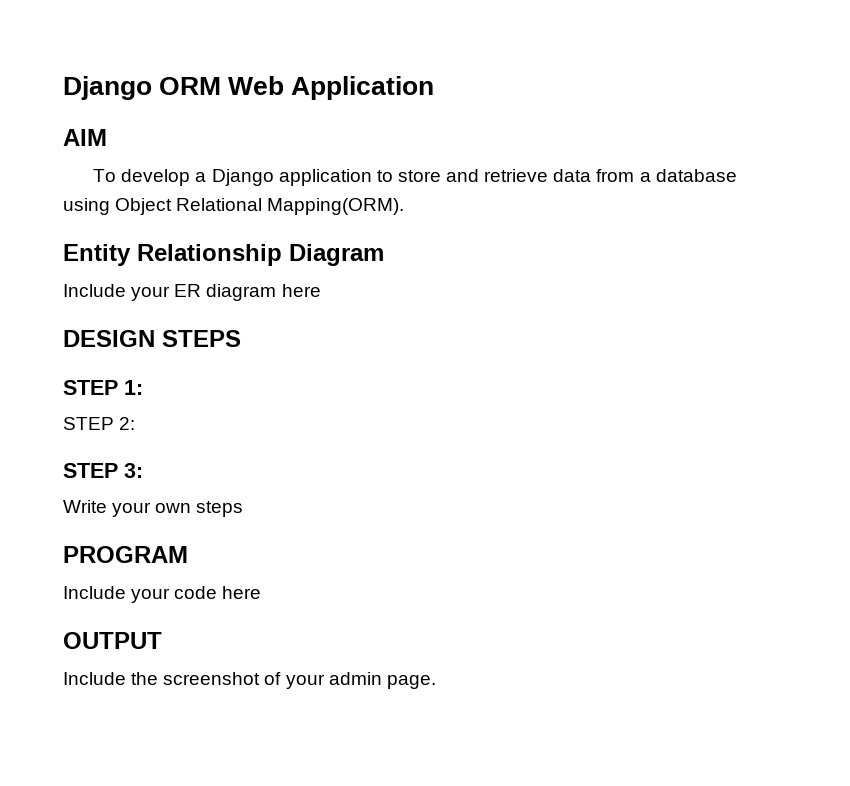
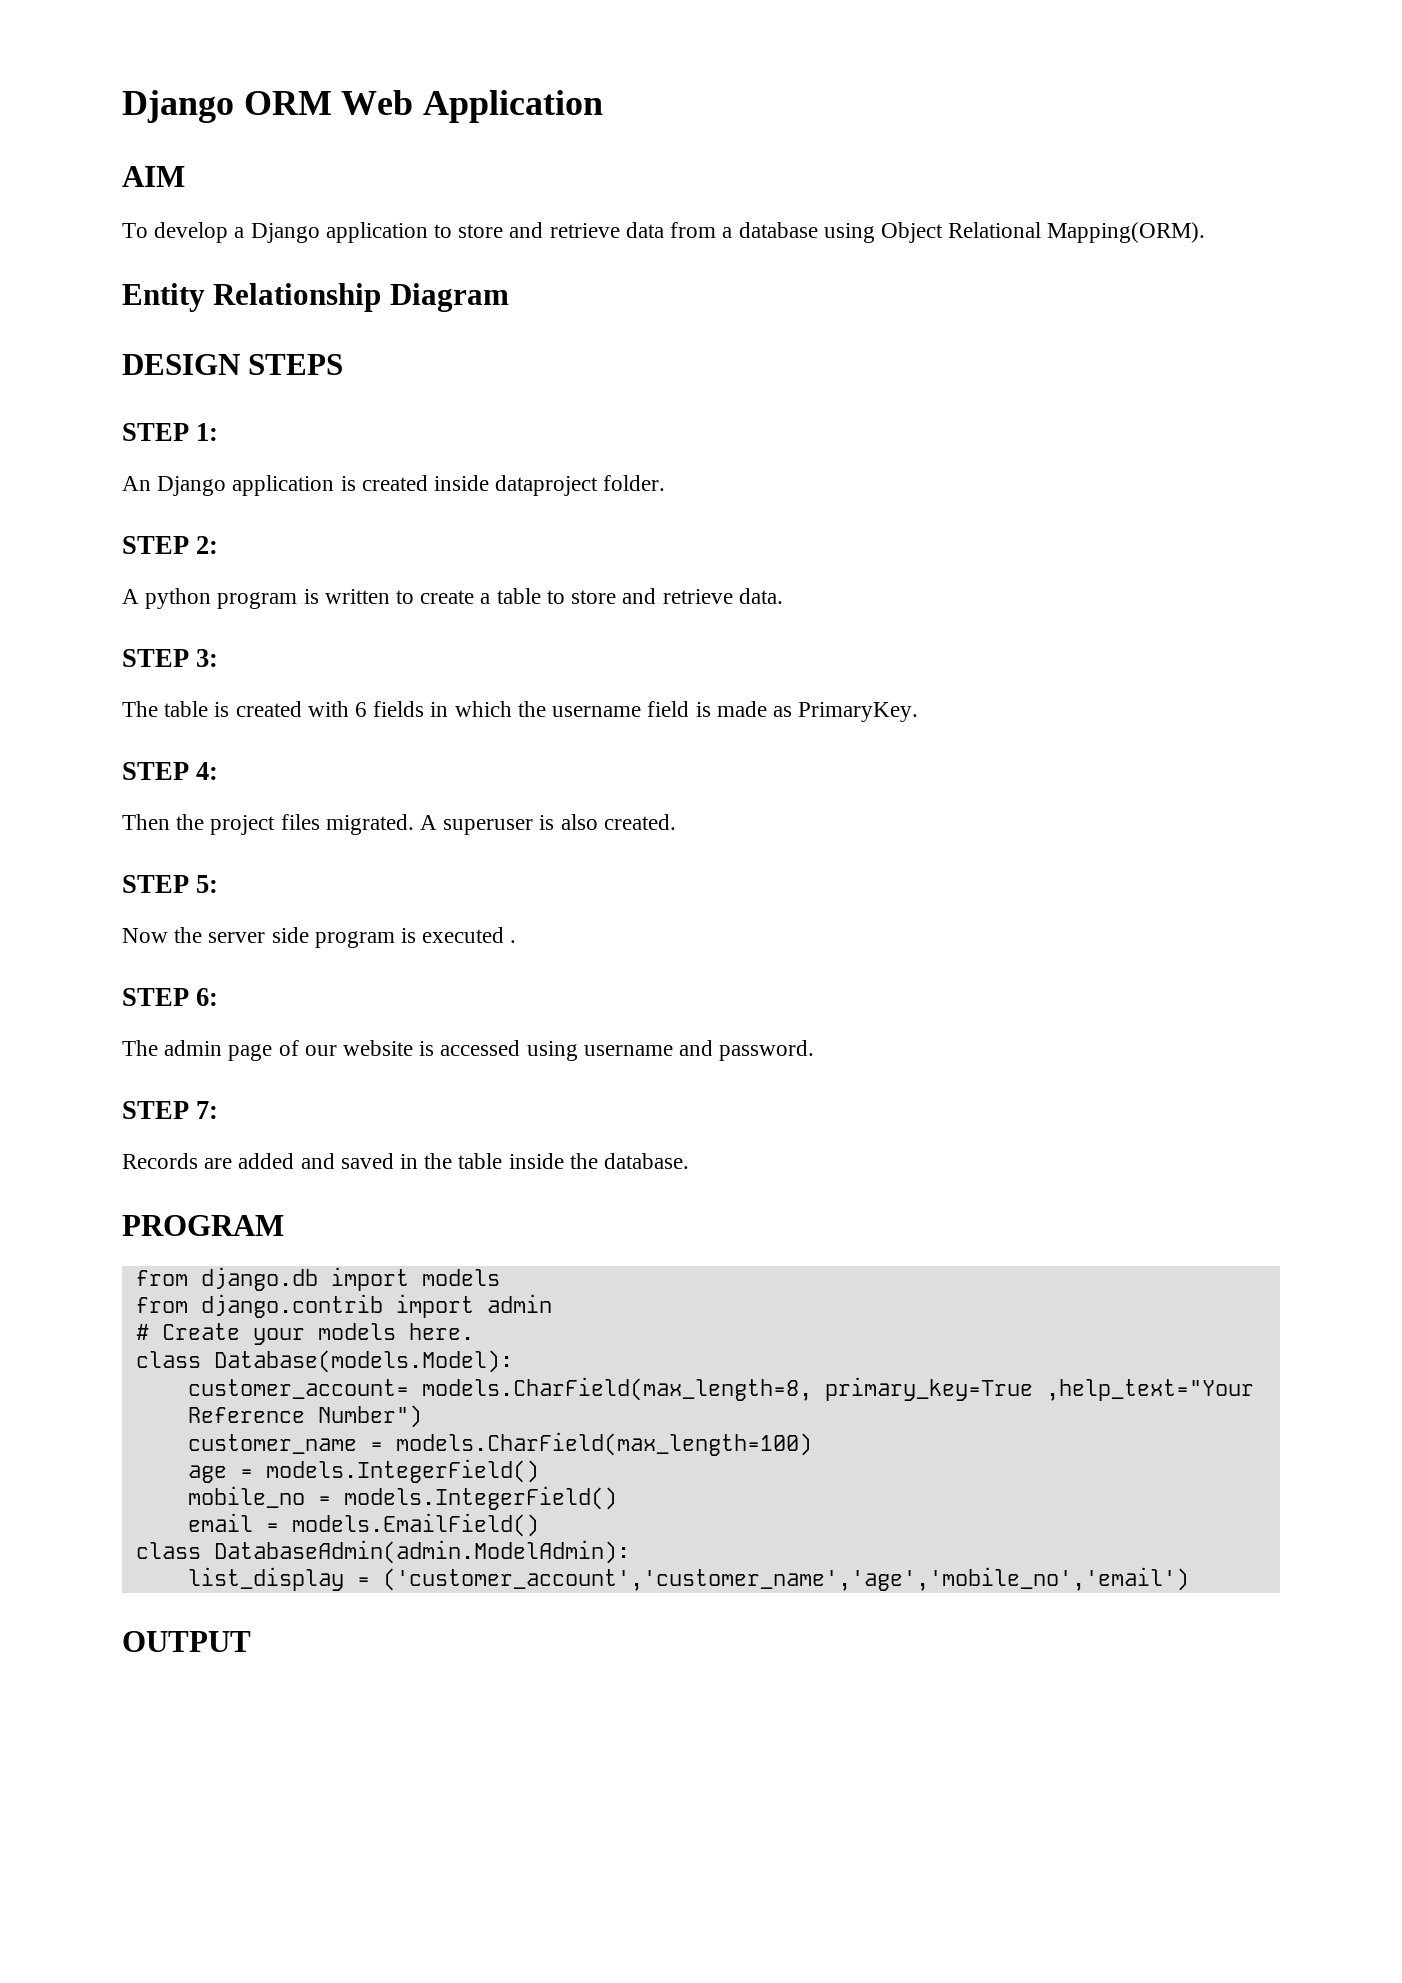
- Include your ER diagram here
+ An Django application is created inside dataproject folder.
  STEP 2:
+ A python program is written to create a table to store and retrieve data.
  STEP 3:
- Write your own steps
+ The table is created with 6 fields in which the username field is made as PrimaryKey.
+ STEP 4:
+ Then the project files migrated. A superuser is also created.
+ STEP 5:
+ Now the server side program is executed .
+ STEP 6:
+ The admin page of our website is accessed using username and password.
+ STEP 7:
+ Records are added and saved in the table inside the database.
  PROGRAM
- Include your code here
+ from django.db import models
+ from django.contrib import admin
+ # Create your models here.
+ class Database(models.Model):
+ customer_account= models.CharField(max_length=8, primary_key=True ,help_text="Your Reference Number")
+ customer_name = models.CharField(max_length=100)
+ age = models.IntegerField()
+ mobile_no = models.IntegerField()
+ email = models.EmailField()
+ class DatabaseAdmin(admin.ModelAdmin):
+ list_display = ('customer_account','customer_name','age','mobile_no','email')
  OUTPUT
- Include the screenshot of your admin page.

